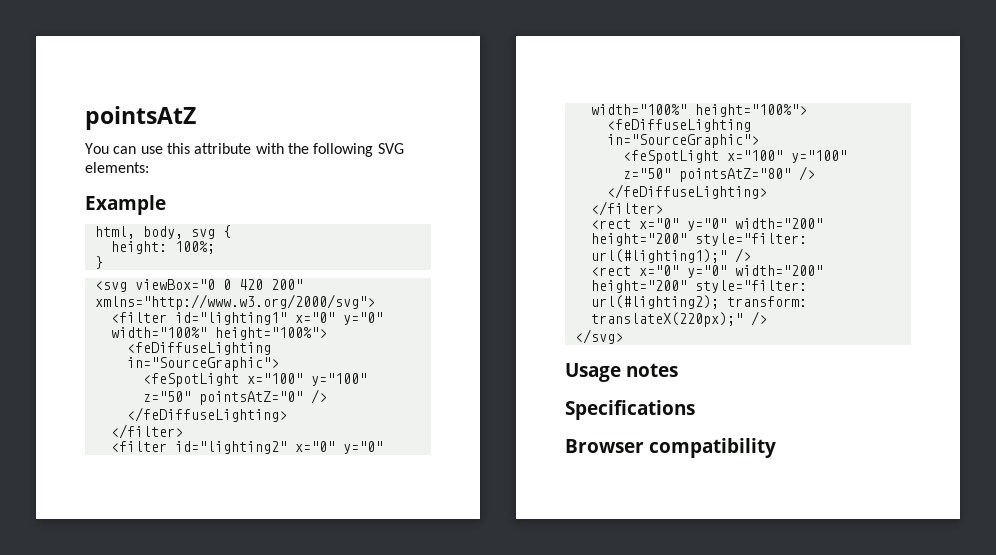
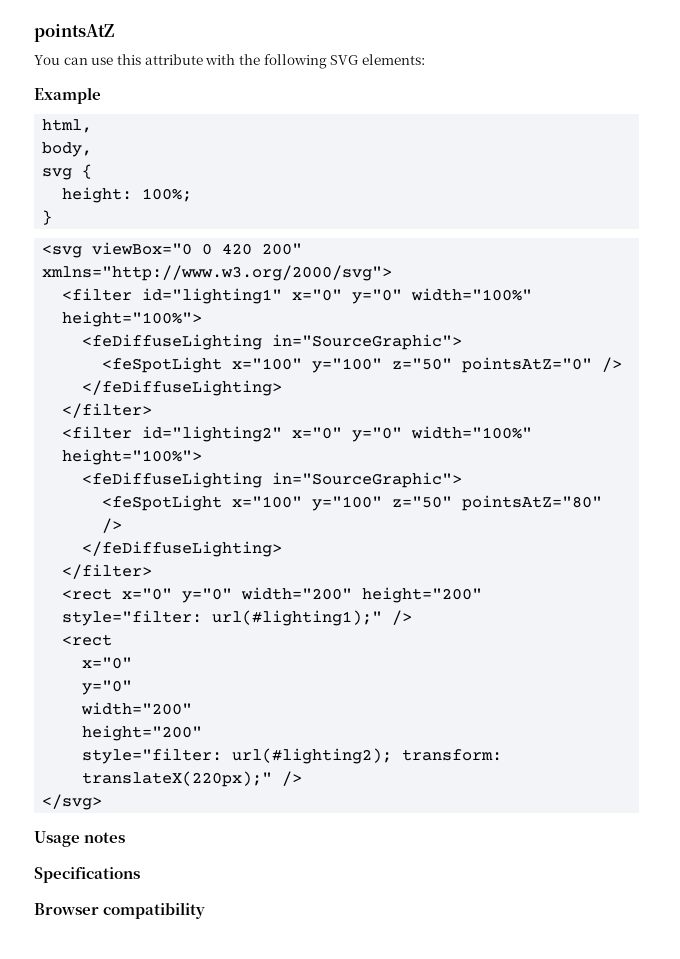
- html, body, svg {
+ html,
+ body,
+ svg {
  <rect x="0" y="0" width="200" height="200" style="filter: url(#lighting1);" />
- <rect x="0" y="0" width="200" height="200" style="filter: url(#lighting2); transform: translateX(220px);" />
+ <rect
+ x="0"
+ y="0"
+ width="200"
+ height="200"
+ style="filter: url(#lighting2); transform: translateX(220px);" />

